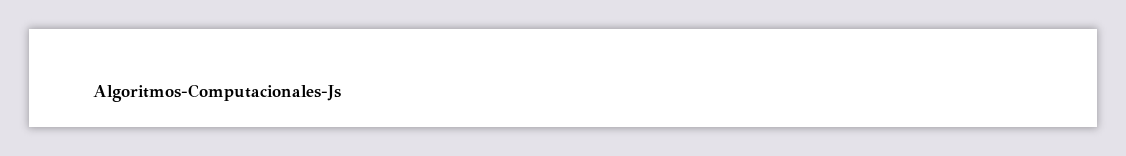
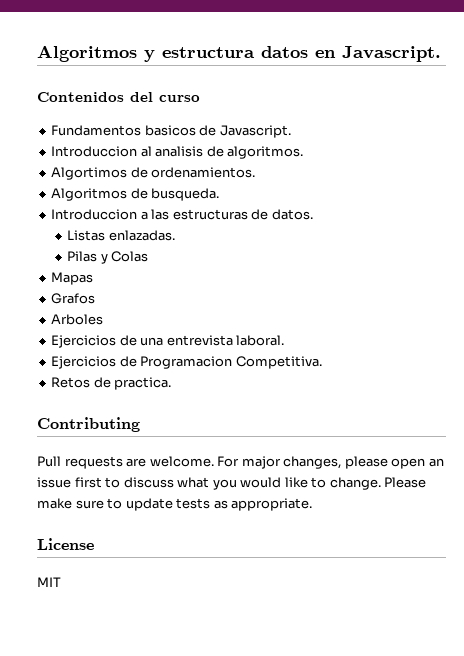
- Algoritmos-Computacionales-Js
+ Algoritmos y estructura datos en Javascript.
+ Contenidos del curso
+ Fundamentos basicos de Javascript.
+ Introduccion al analisis de algoritmos.
+ Algortimos de ordenamientos.
+ Algoritmos de busqueda.
+ Introduccion a las estructuras de datos.
+ Listas enlazadas.
+ Pilas y Colas
+ Mapas
+ Grafos
+ Arboles
+ Ejercicios de una entrevista laboral.
+ Ejercicios de Programacion Competitiva.
+ Retos de practica.
+ Contributing
+ Pull requests are welcome. For major changes, please open an issue first to discuss what you would like to change. Please make sure to update tests as appropriate.
+ License
+ MIT

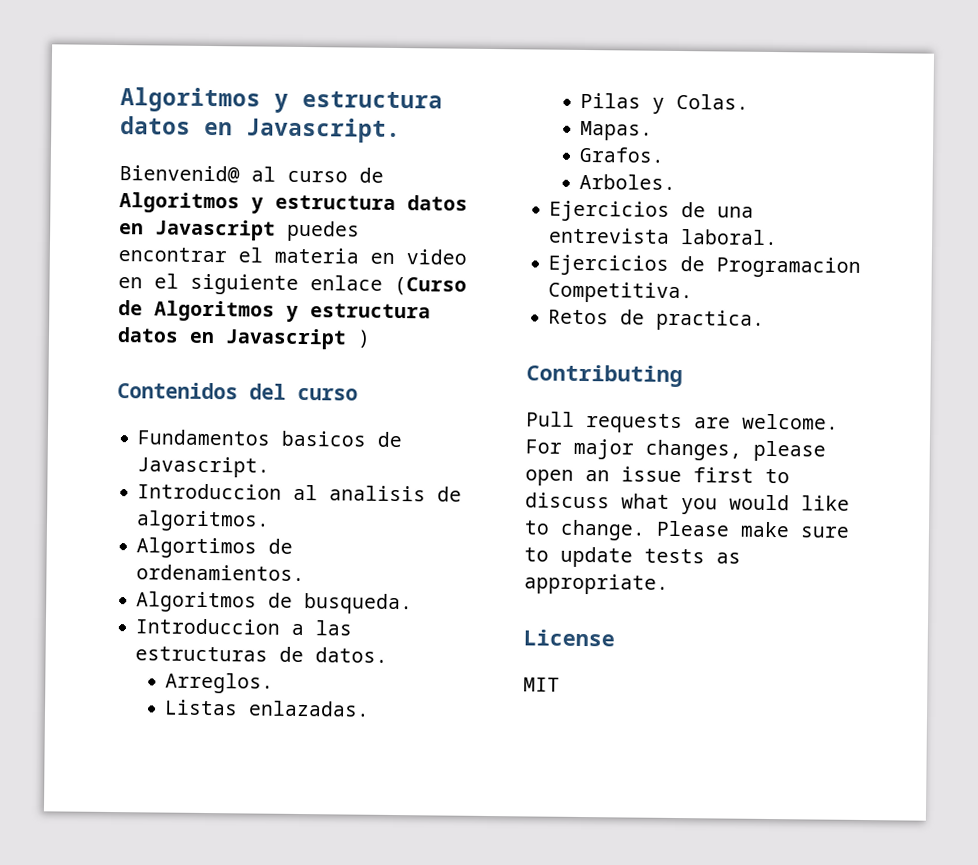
+ Bienvenid@ al curso de Algoritmos y estructura datos en Javascript puedes encontrar el materia en video en el siguiente enlace (Curso de Algoritmos y estructura datos en Javascript )
+ Arreglos.
- Pilas y Colas
- Mapas
- Grafos
- Arboles
+ Pilas y Colas.
+ Mapas.
+ Grafos.
+ Arboles.

